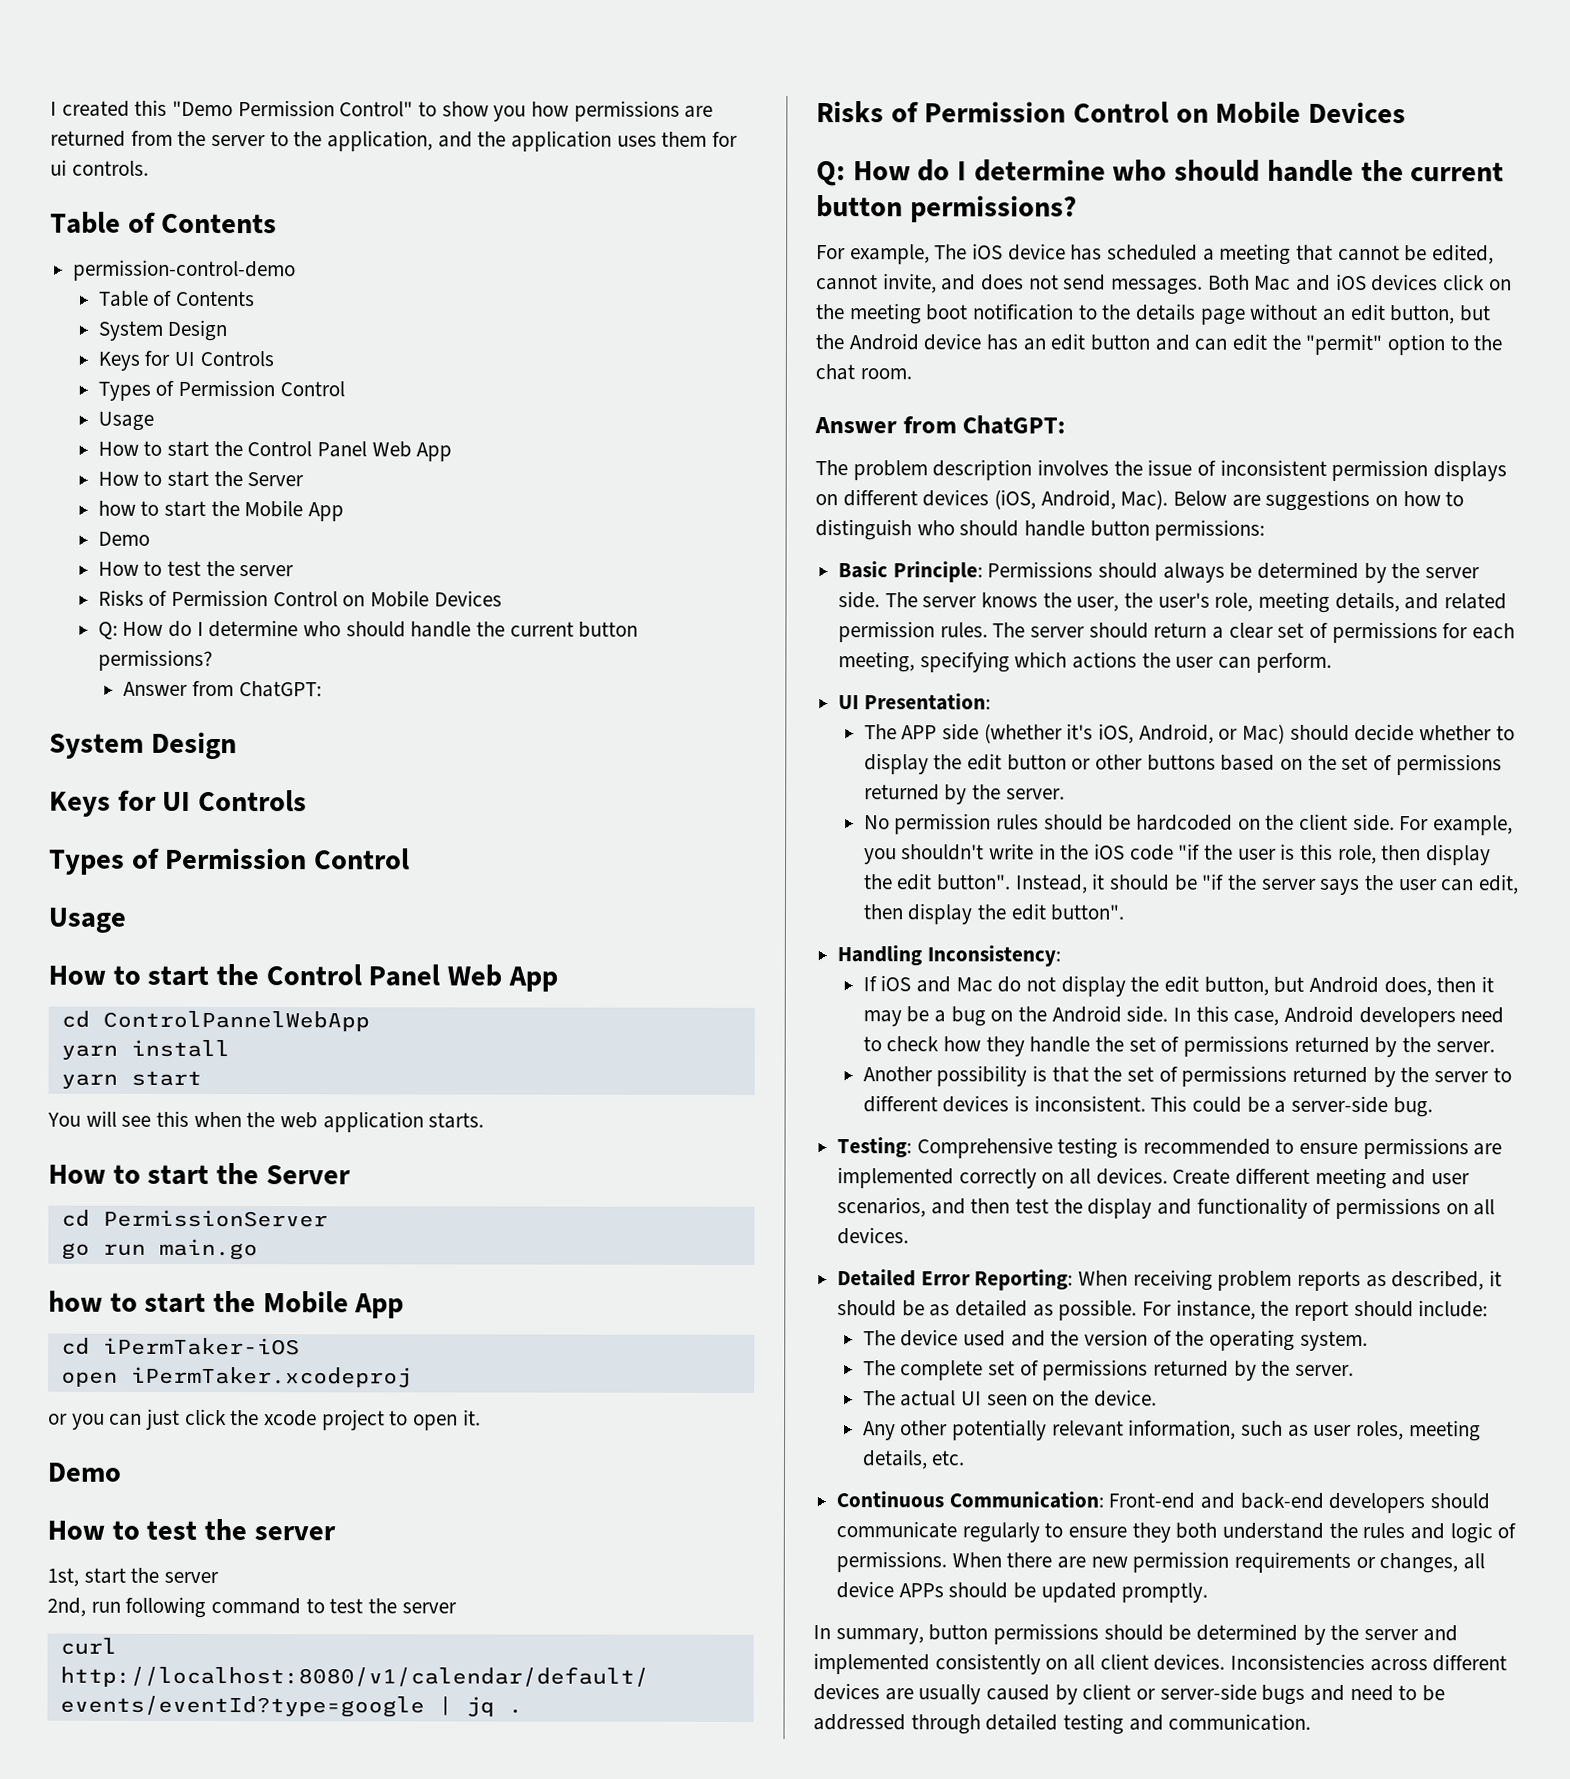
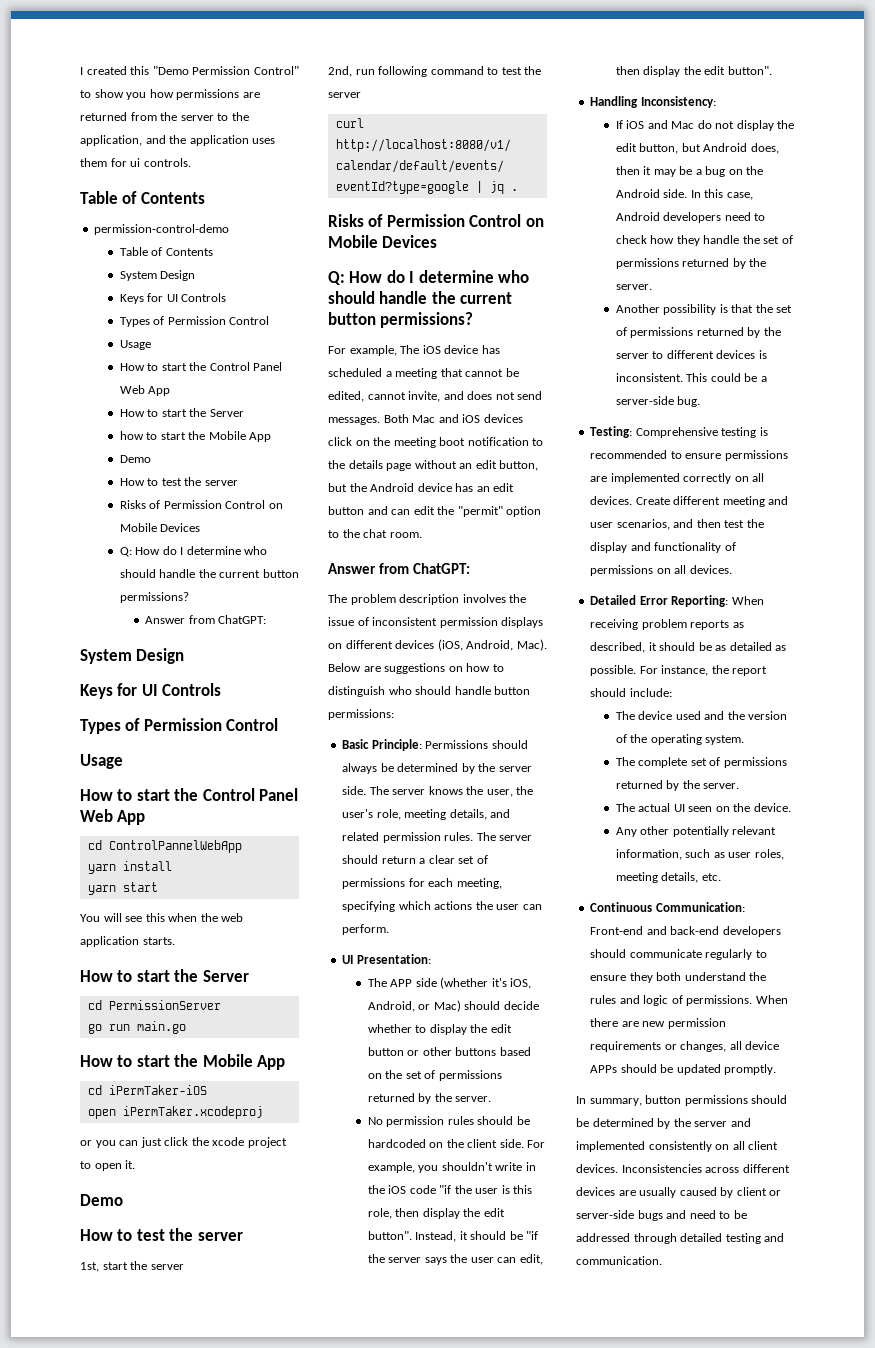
  go run main.go
- how to start the Mobile App
+ How to start the Mobile App

